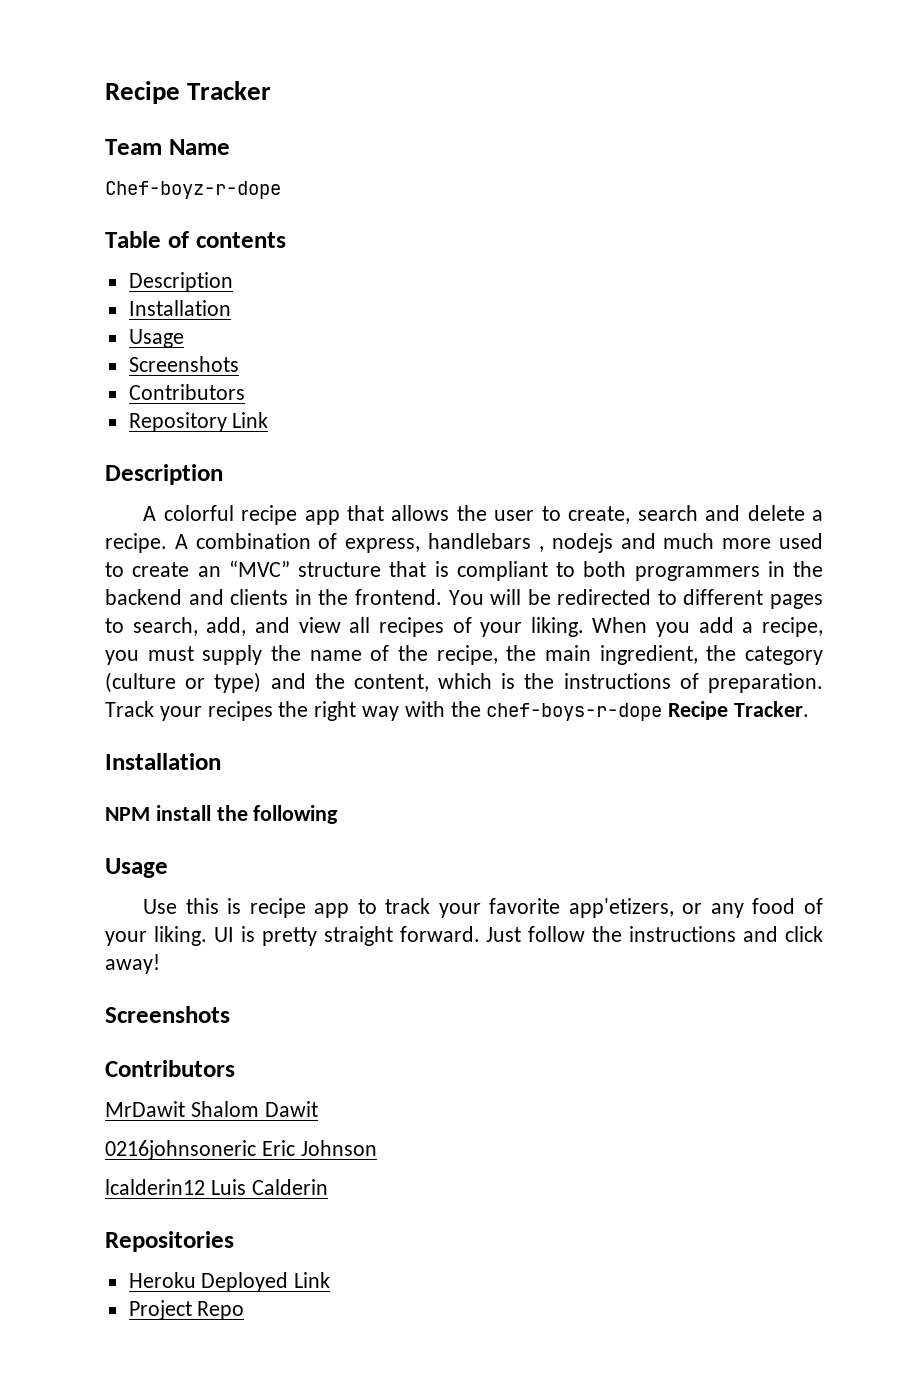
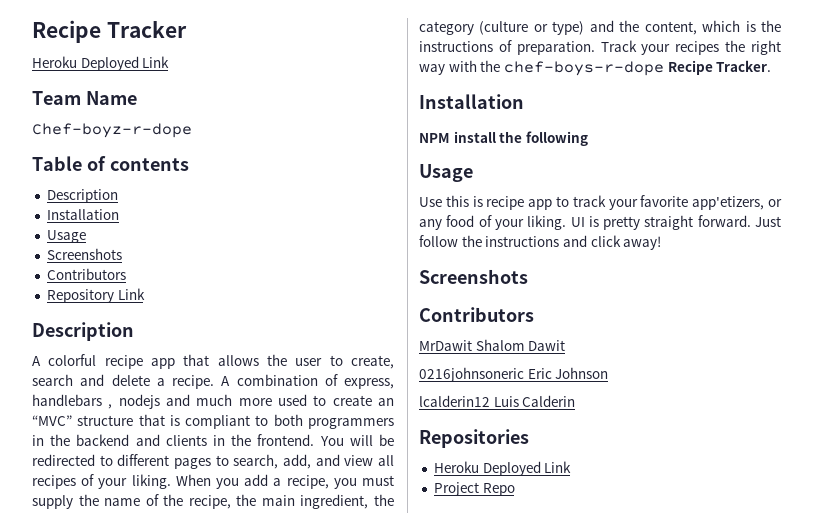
  Recipe Tracker
+ Heroku Deployed Link

